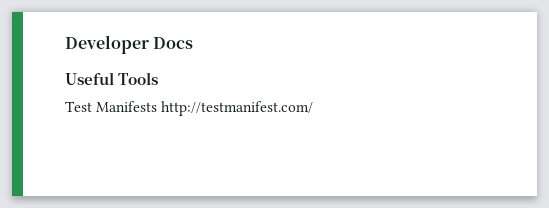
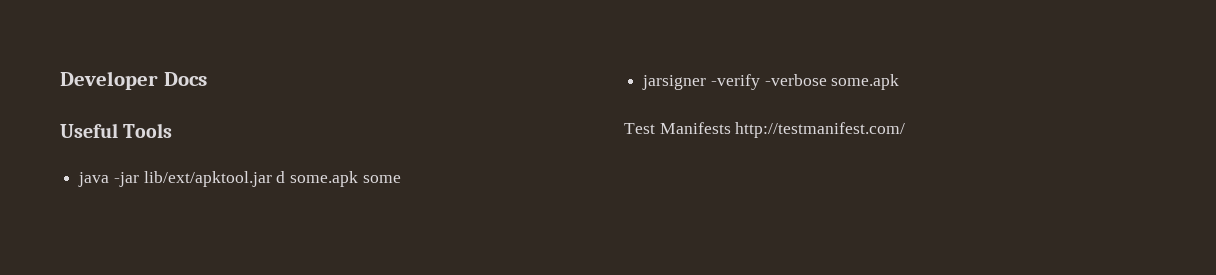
+ java -jar lib/ext/apktool.jar d some.apk some
+ jarsigner -verify -verbose some.apk

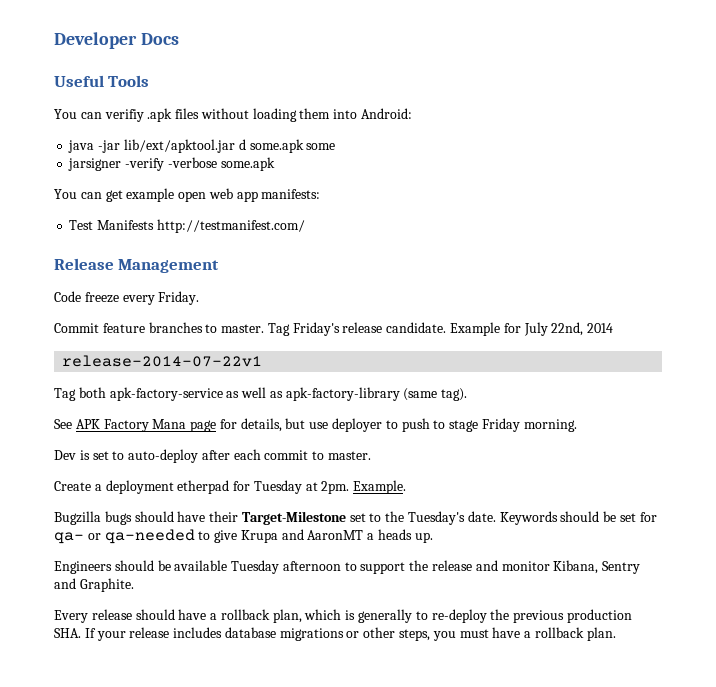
+ You can verifiy .apk files without loading them into Android:
+ You can get example open web app manifests:
  Test Manifests http://testmanifest.com/
+ Release Management
+ Code freeze every Friday.
+ Commit feature branches to master. Tag Friday's release candidate. Example for July 22nd, 2014
+ release-2014-07-22v1
+ Tag both apk-factory-service as well as apk-factory-library (same tag).
+ See APK Factory Mana page for details, but use deployer to push to stage Friday morning.
+ Dev is set to auto-deploy after each commit to master.
+ Create a deployment etherpad for Tuesday at 2pm. Example.
+ Bugzilla bugs should have their Target-Milestone set to the Tuesday's date. Keywords should be set for qa- or qa-needed to give Krupa and AaronMT a heads up.
+ Engineers should be available Tuesday afternoon to support the release and monitor Kibana, Sentry and Graphite.
+ Every release should have a rollback plan, which is generally to re-deploy the previous production SHA. If your release includes database migrations or other steps, you must have a rollback plan.

